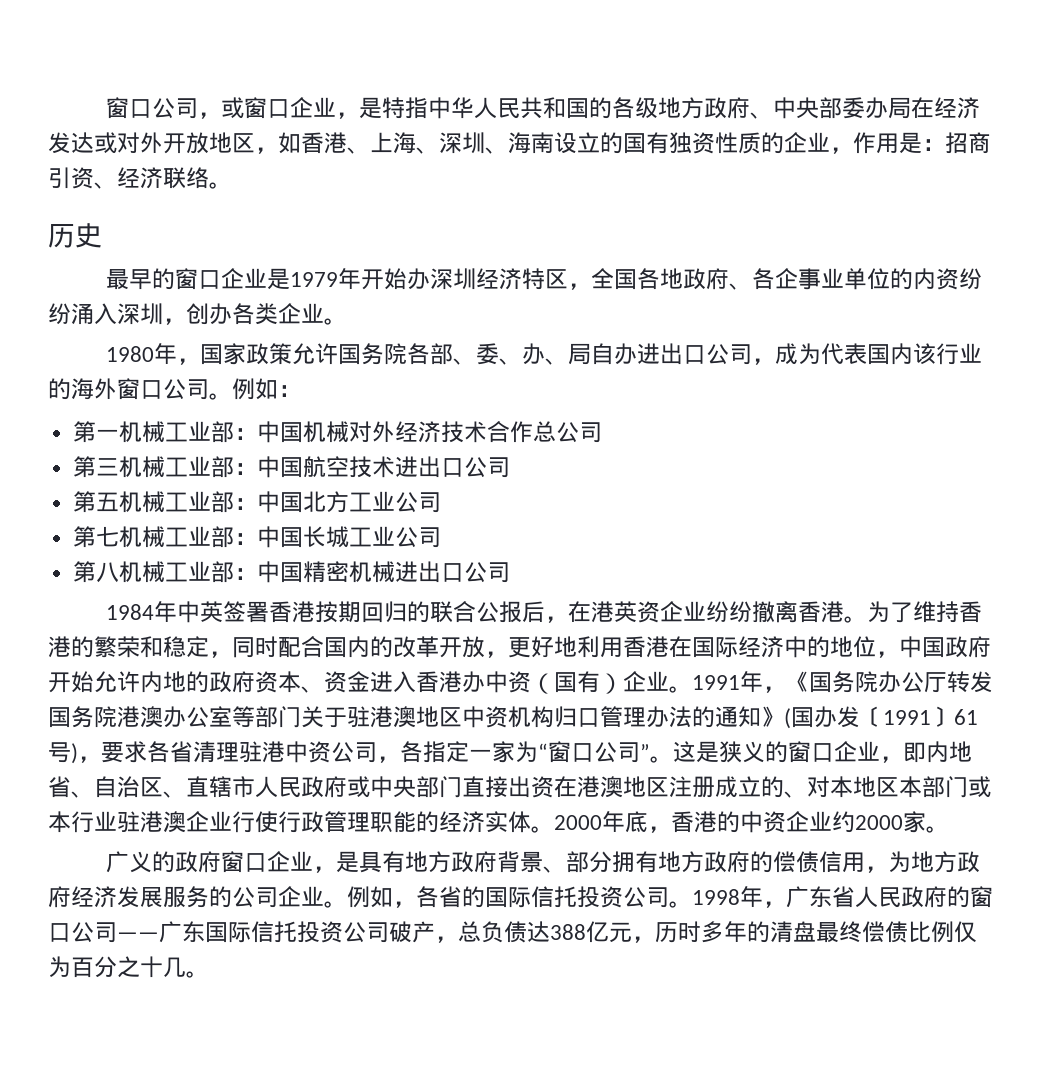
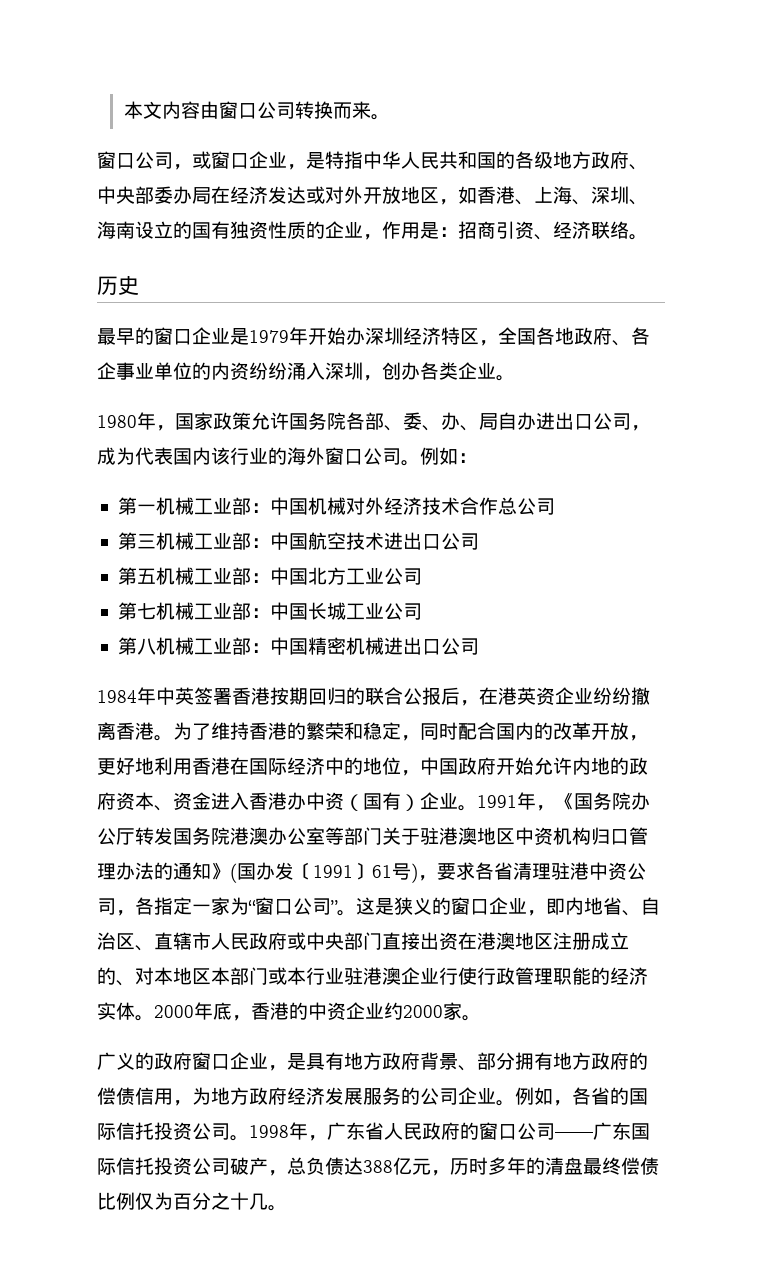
+ 本文内容由窗口公司转换而来。

